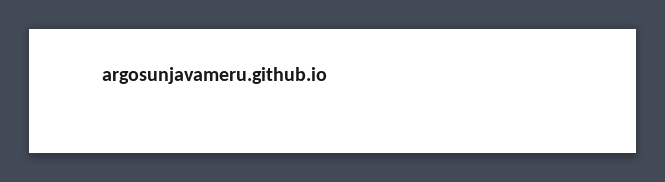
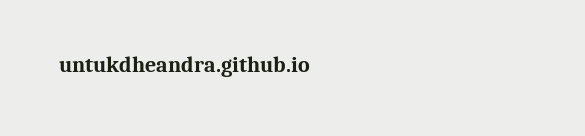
- argosunjavameru.github.io
+ untukdheandra.github.io

